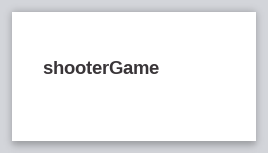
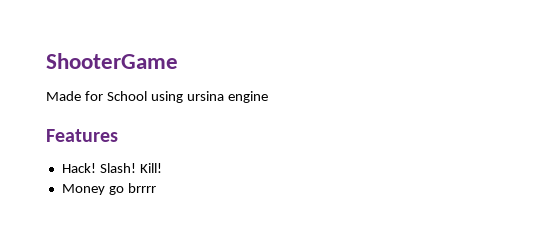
- shooterGame
+ ShooterGame
+ Made for School using ursina engine
+ Features
+ Hack! Slash! Kill!
+ Money go brrrr

